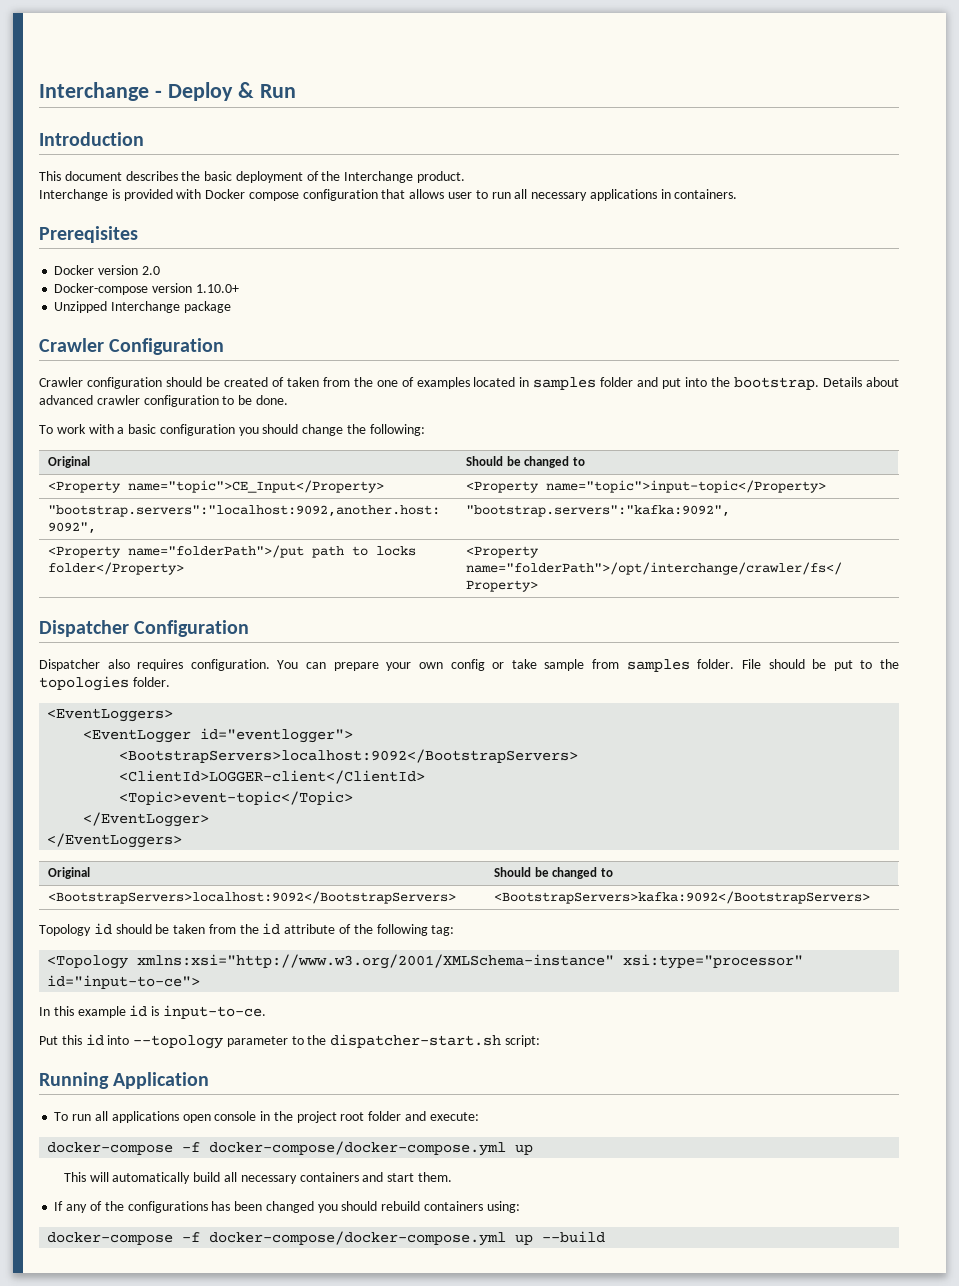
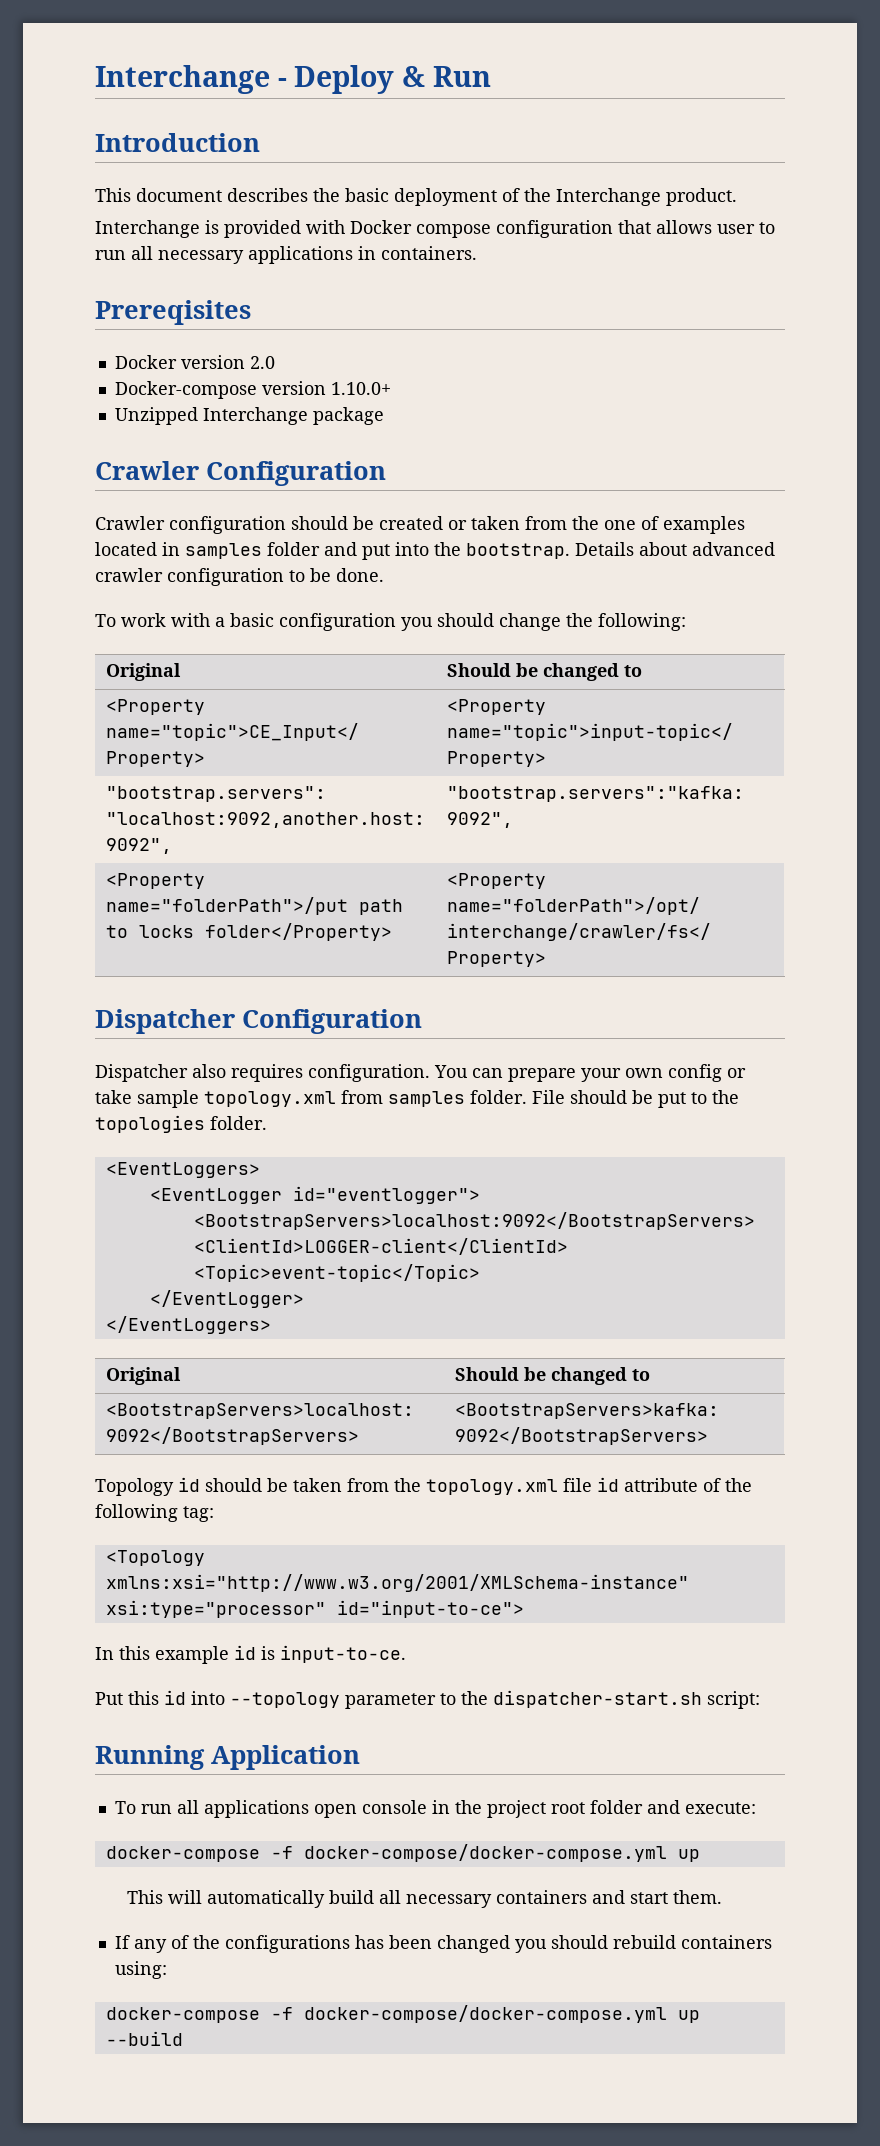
- Crawler configuration should be created of taken from the one of examples located in samples folder and put into the bootstrap.
+ Crawler configuration should be created or taken from the one of examples located in samples folder and put into the bootstrap.
- You can prepare your own config or take sample from samples folder.
+ You can prepare your own config or take sample topology.xml from samples folder.
- Topology id should be taken from the id attribute of the following tag:
+ Topology id should be taken from the topology.xml file id attribute of the following tag:

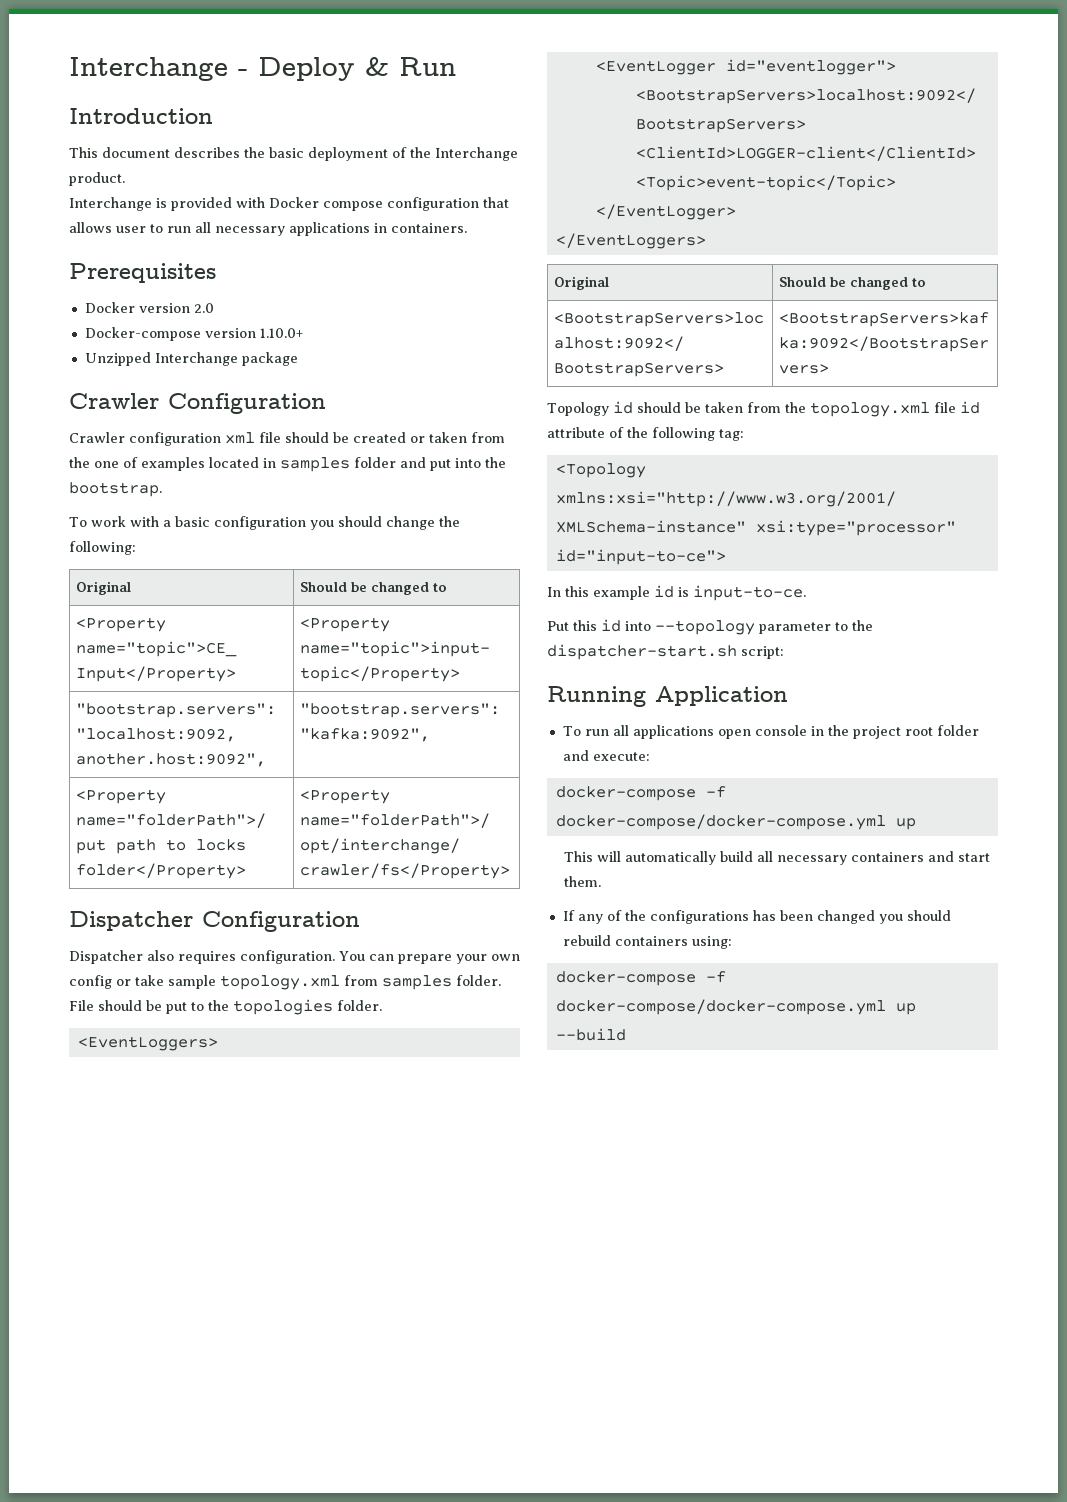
- Prereqisites
+ Prerequisites
- Crawler configuration should be created or taken from the one of examples located in samples folder and put into the bootstrap. Details about advanced crawler configuration to be done.
+ Crawler configuration xml file should be created or taken from the one of examples located in samples folder and put into the bootstrap.

